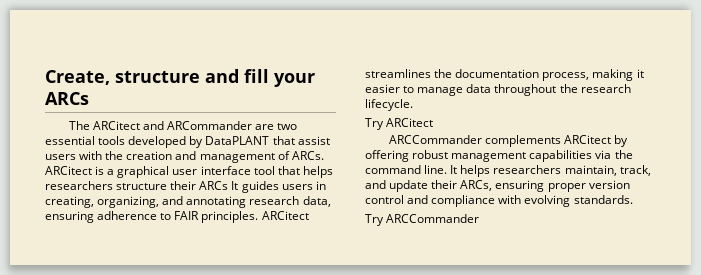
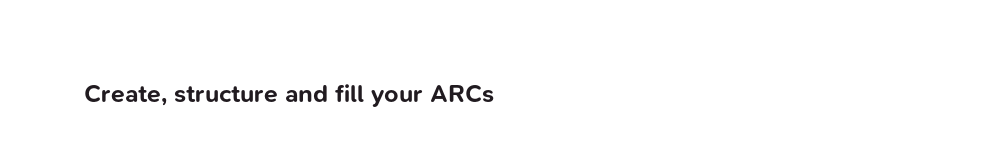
- The ARCitect and ARCommander are two essential tools developed by DataPLANT that assist users with the creation and management of ARCs. ARCitect is a graphical user interface tool that helps researchers structure their ARCs It guides users in creating, organizing, and annotating research data, ensuring adherence to FAIR principles. ARCitect streamlines the documentation process, making it easier to manage data throughout the research lifecycle.
- Try ARCitect
- ARCCommander complements ARCitect by offering robust management capabilities via the command line. It helps researchers maintain, track, and update their ARCs, ensuring proper version control and compliance with evolving standards.
- Try ARCCommander

